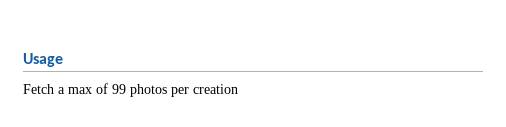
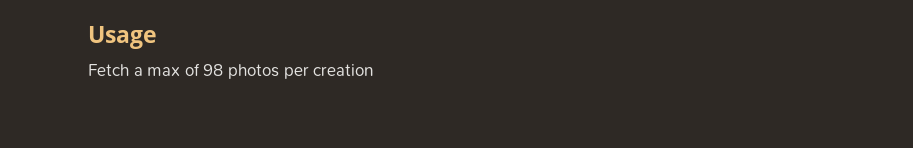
- Fetch a max of 99 photos per creation
+ Fetch a max of 98 photos per creation

